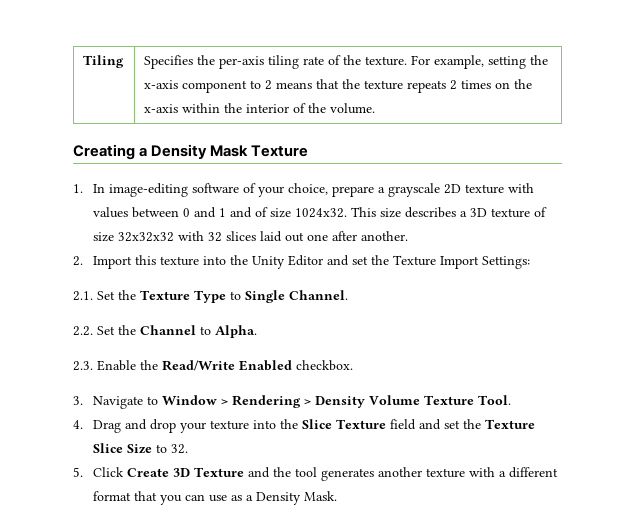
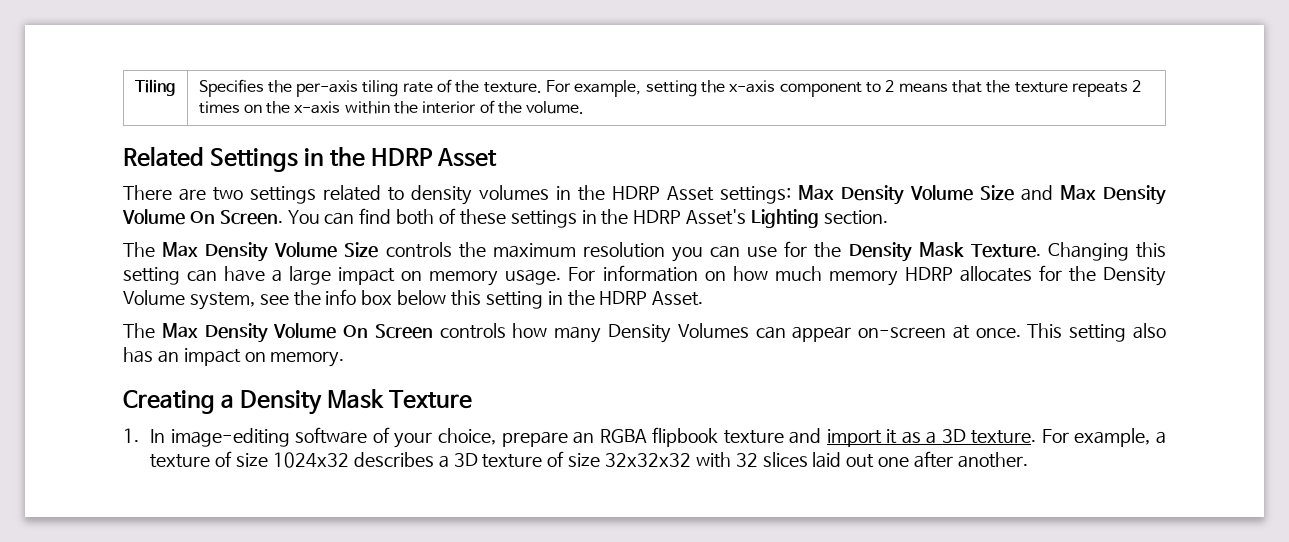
+ Related Settings in the HDRP Asset
+ There are two settings related to density volumes in the HDRP Asset settings: Max Density Volume Size and Max Density Volume On Screen. You can find both of these settings in the HDRP Asset's Lighting section.
+ The Max Density Volume Size controls the maximum resolution you can use for the Density Mask Texture. Changing this setting can have a large impact on memory usage. For information on how much memory HDRP allocates for the Density Volume system, see the info box below this setting in the HDRP Asset.
+ The Max Density Volume On Screen controls how many Density Volumes can appear on-screen at once. This setting also has an impact on memory.
- 1. In image-editing software of your choice, prepare a grayscale 2D texture with values between 0 and 1 and of size 1024x32. This size describes a 3D texture of size 32x32x32 with 32 slices laid out one after another.
+ 1. In image-editing software of your choice, prepare an RGBA flipbook texture and import it as a 3D texture. For example, a texture of size 1024x32 describes a 3D texture of size 32x32x32 with 32 slices laid out one after another.
- 2. Import this texture into the Unity Editor and set the Texture Import Settings:
- 2.1. Set the Texture Type to Single Channel.
- 2.2. Set the Channel to Alpha.
- 2.3. Enable the Read/Write Enabled checkbox.
- 3. Navigate to Window > Rendering > Density Volume Texture Tool.
- 4. Drag and drop your texture into the Slice Texture field and set the Texture Slice Size to 32.
- 5. Click Create 3D Texture and the tool generates another texture with a different format that you can use as a Density Mask.

